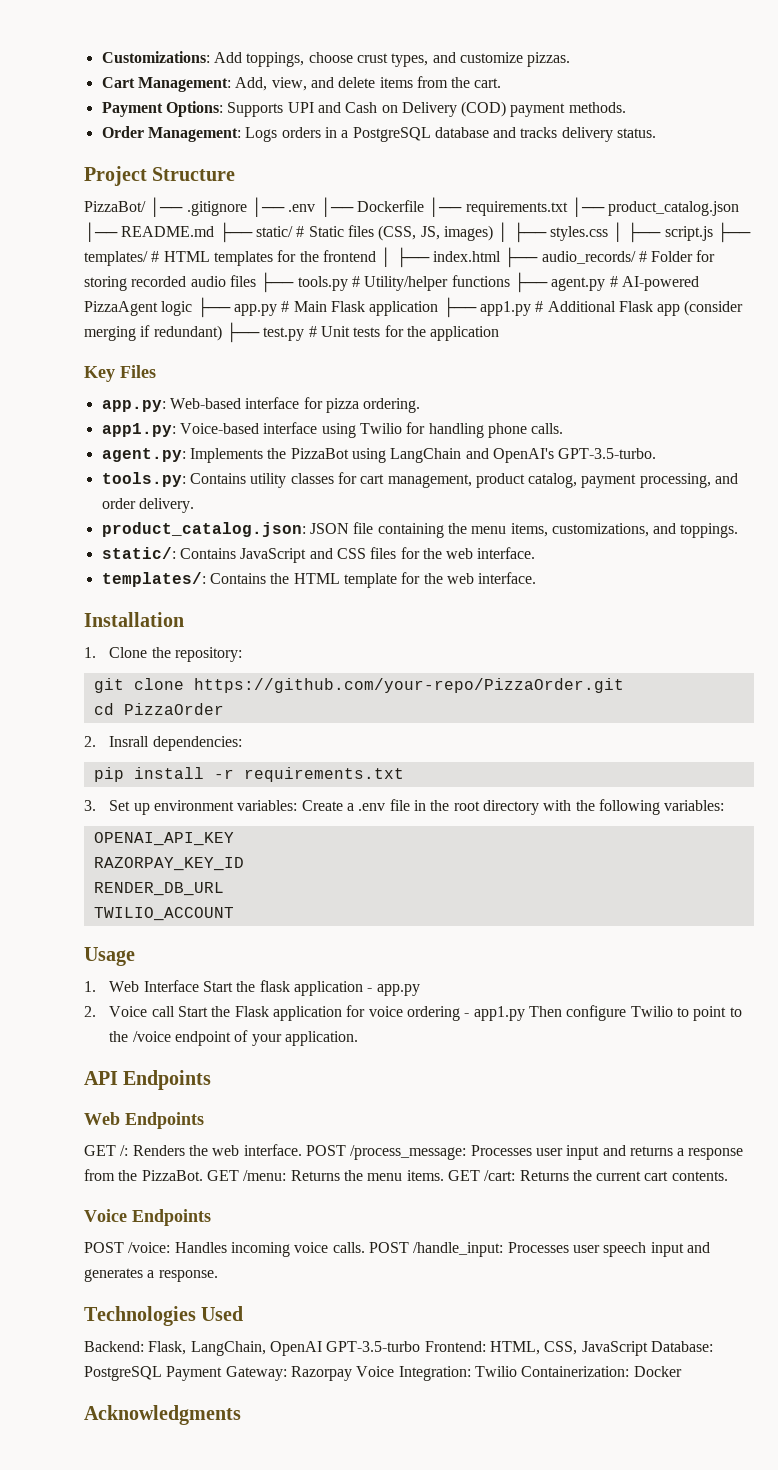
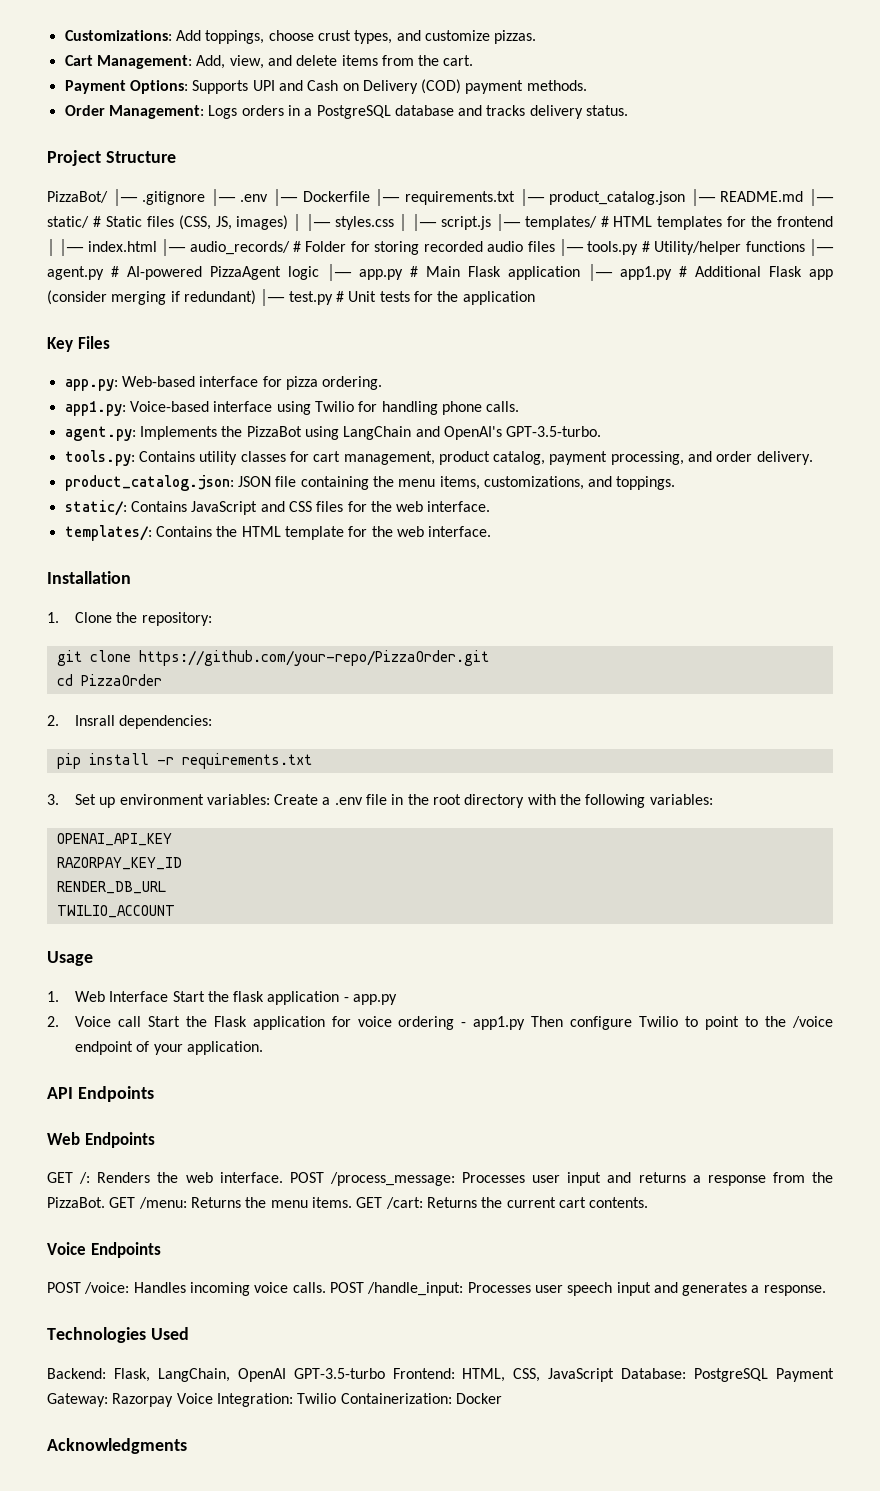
- PizzaBot/ │── .gitignore │── .env │── Dockerfile │── requirements.txt │── product_catalog.json │── README.md ├── static/ # Static files (CSS, JS, images) │ ├── styles.css │ ├── script.js ├── templates/ # HTML templates for the frontend │ ├── index.html ├── audio_records/ # Folder for storing recorded audio files ├── tools.py # Utility/helper functions ├── agent.py # AI-powered PizzaAgent logic ├── app.py # Main Flask application ├── app1.py # Additional Flask app (consider merging if redundant) ├── test.py # Unit tests for the application
+ PizzaBot/ │── .gitignore │── .env │── Dockerfile │── requirements.txt │── product_catalog.json │── README.md │── static/ # Static files (CSS, JS, images) │ │── styles.css │ │── script.js │── templates/ # HTML templates for the frontend │ │── index.html │── audio_records/ # Folder for storing recorded audio files │── tools.py # Utility/helper functions │── agent.py # AI-powered PizzaAgent logic │── app.py # Main Flask application │── app1.py # Additional Flask app (consider merging if redundant) │── test.py # Unit tests for the application

